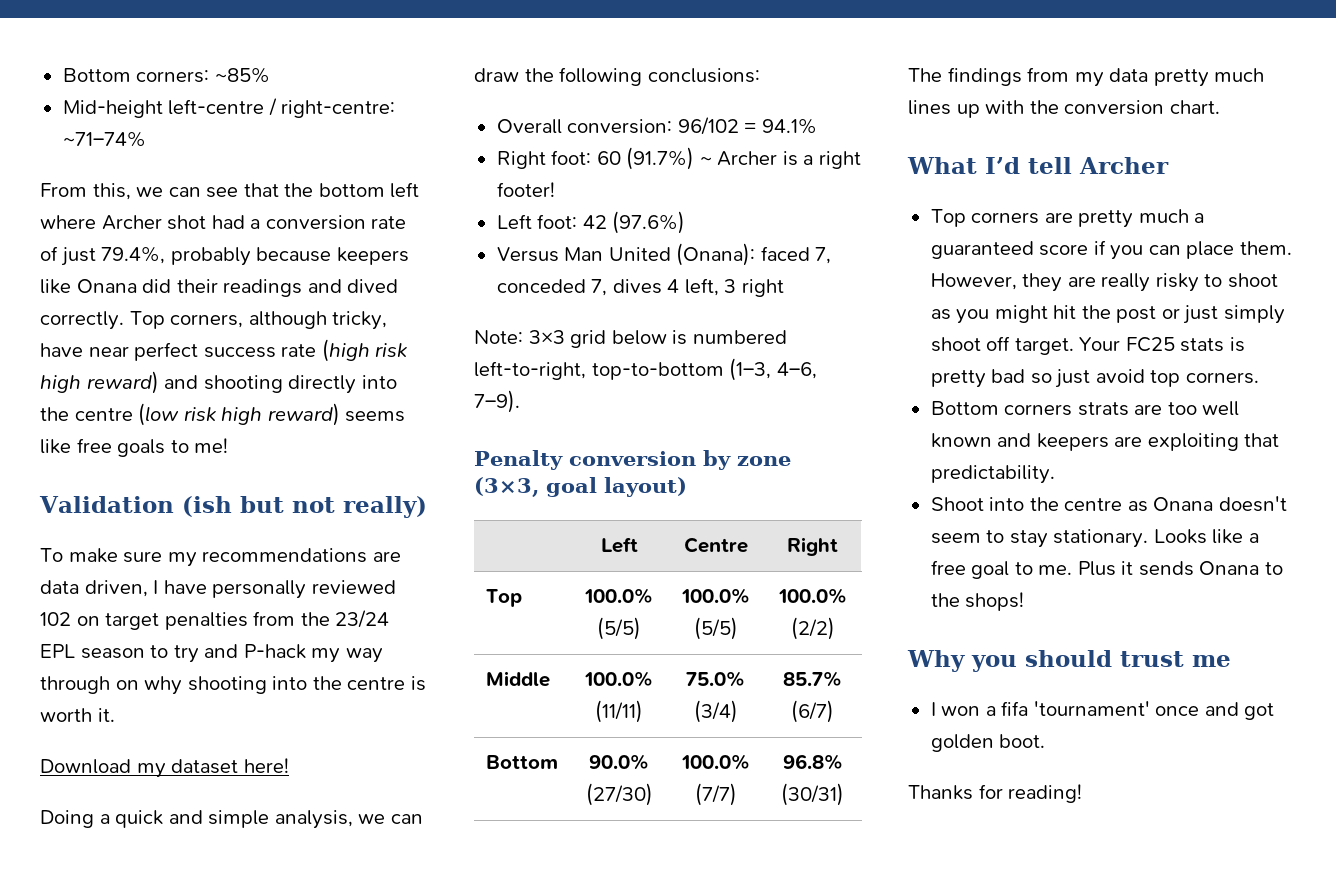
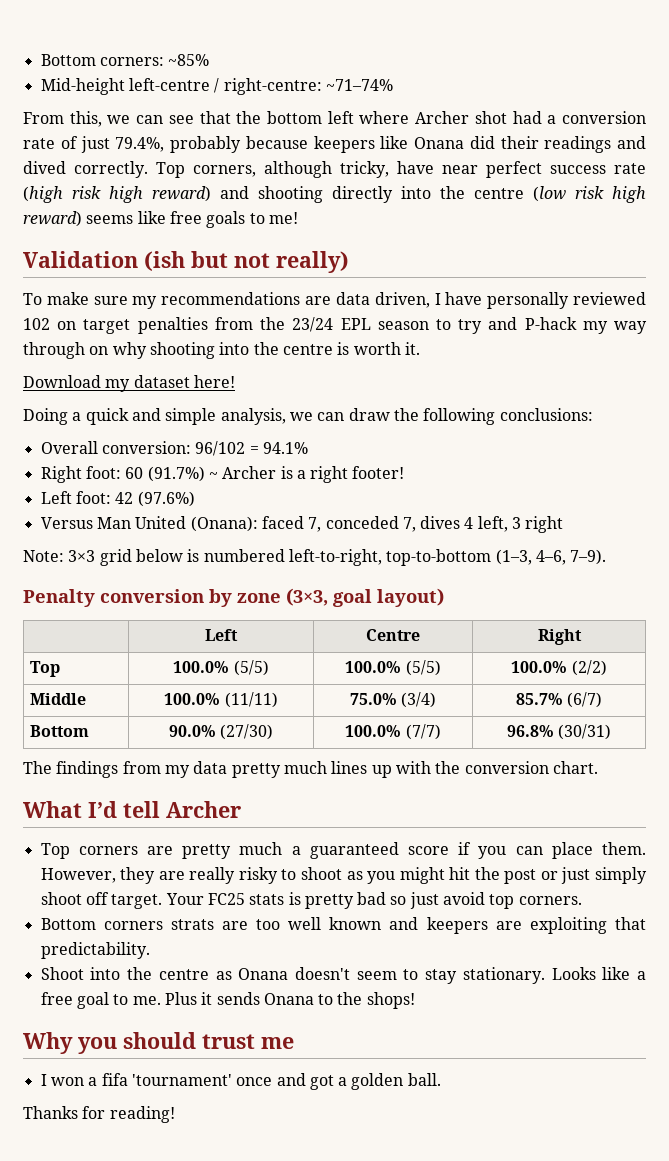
- I won a fifa 'tournament' once and got golden boot.
+ I won a fifa 'tournament' once and got a golden ball.

